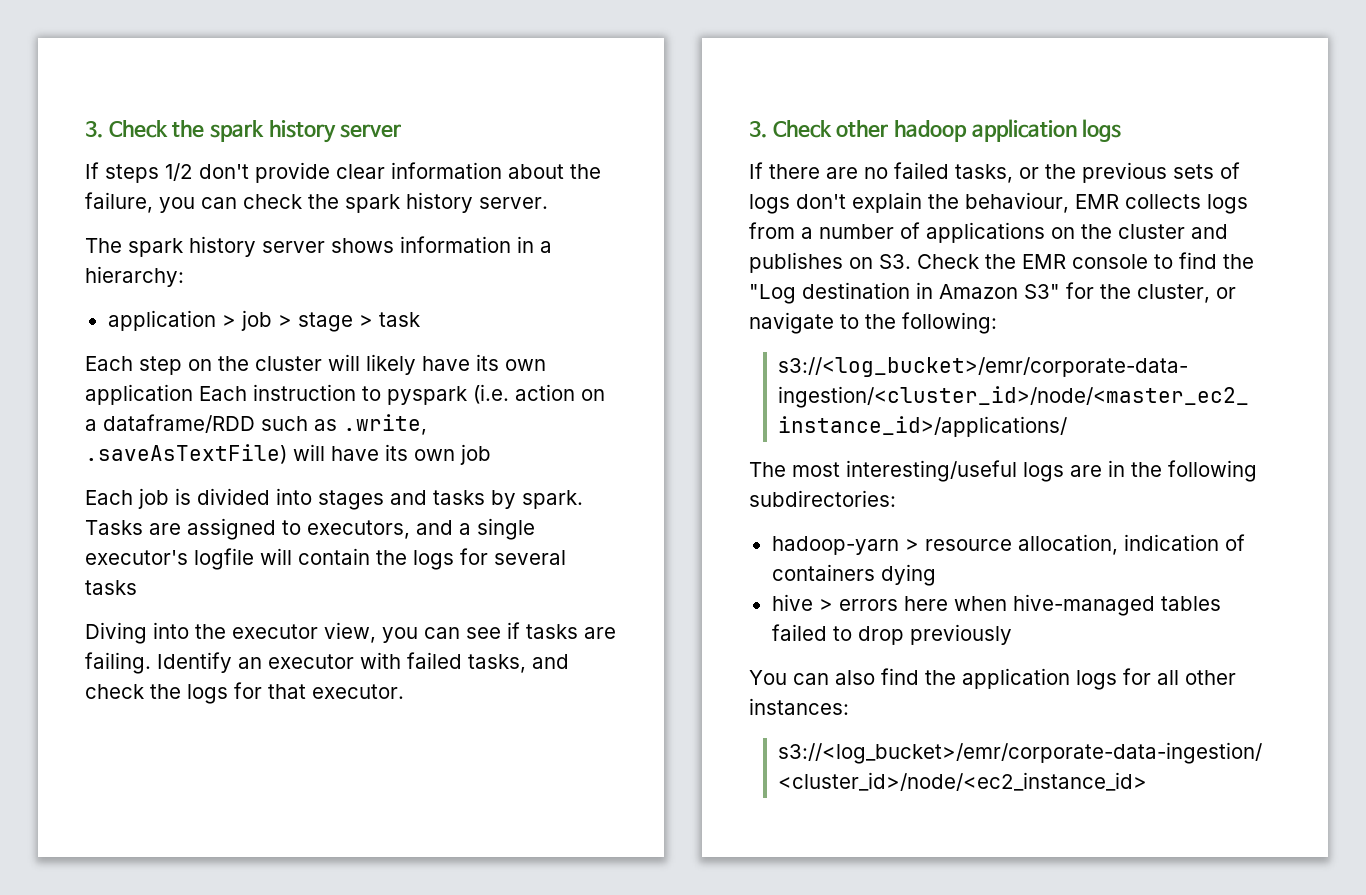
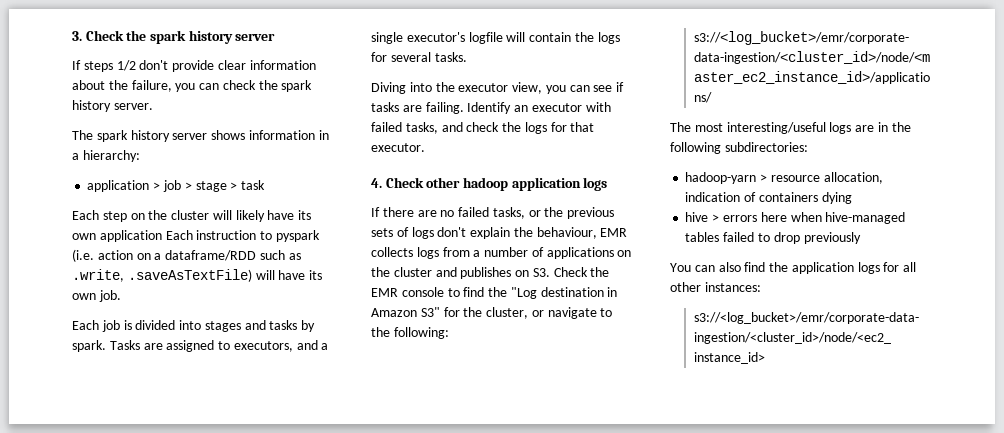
- Each step on the cluster will likely have its own application Each instruction to pyspark (i.e. action on a dataframe/RDD such as .write, .saveAsTextFile) will have its own job
+ Each step on the cluster will likely have its own application Each instruction to pyspark (i.e. action on a dataframe/RDD such as .write, .saveAsTextFile) will have its own job.
- Tasks are assigned to executors, and a single executor's logfile will contain the logs for several tasks
+ Tasks are assigned to executors, and a single executor's logfile will contain the logs for several tasks.
- 3. Check other hadoop application logs
+ 4. Check other hadoop application logs

